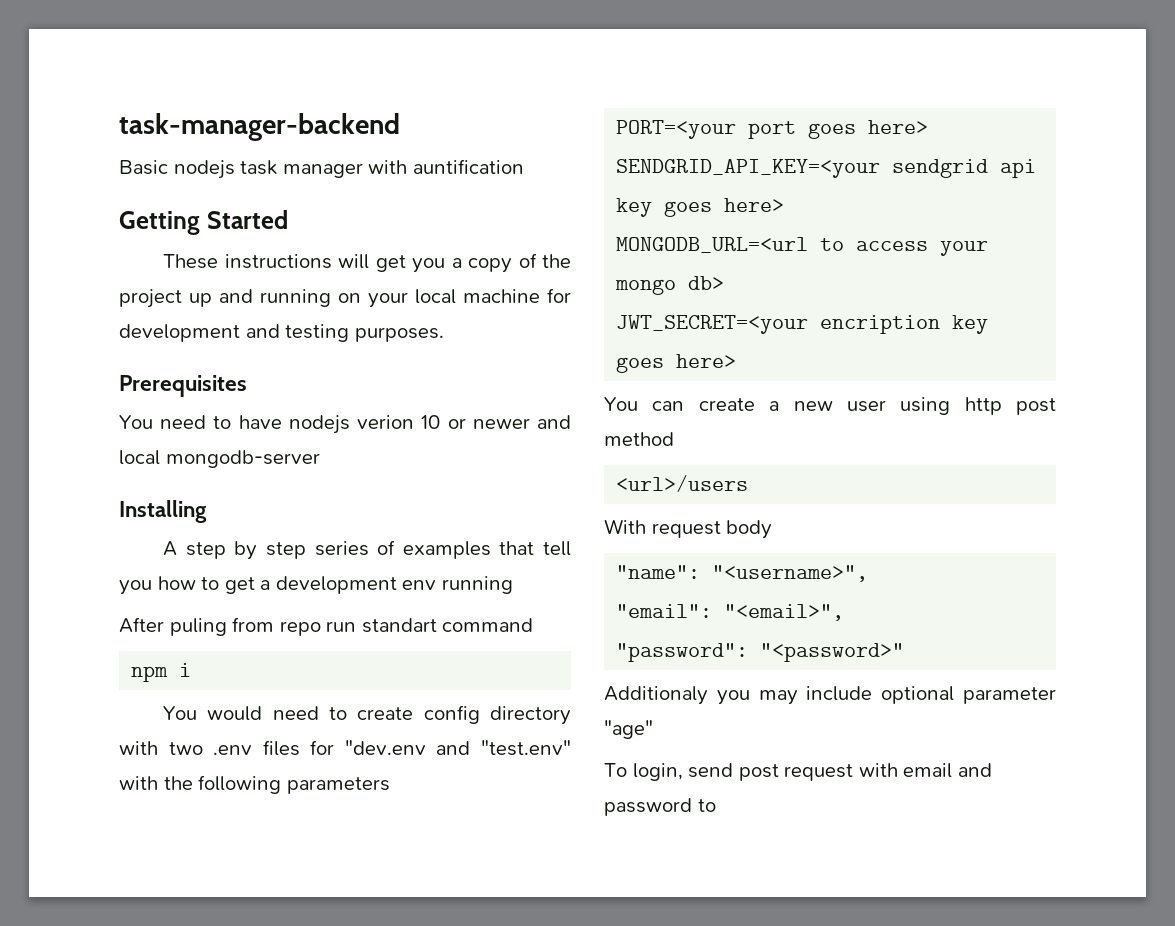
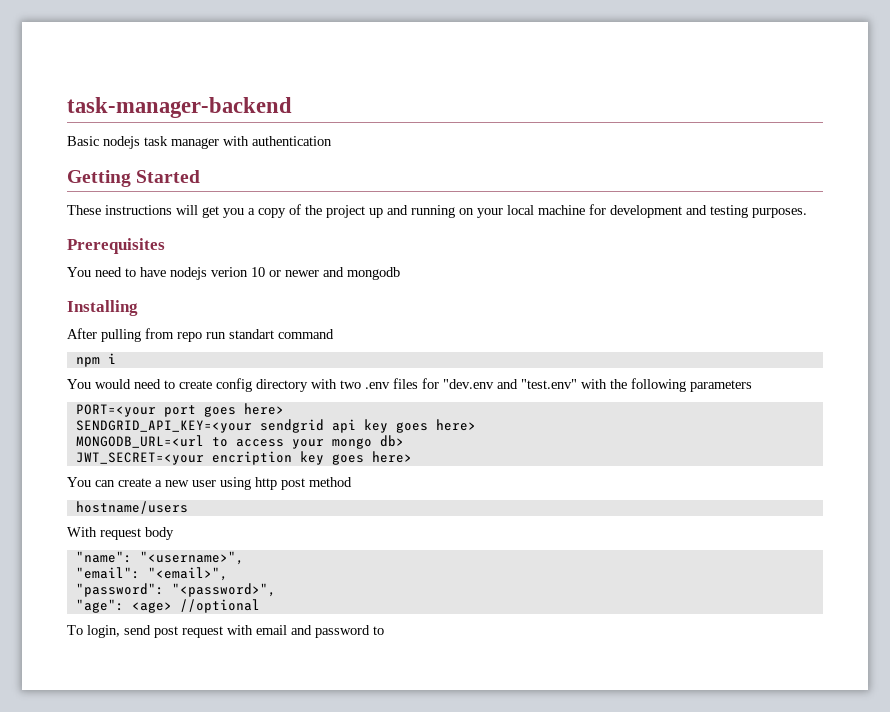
- Basic nodejs task manager with auntification
+ Basic nodejs task manager with authentication
- You need to have nodejs verion 10 or newer and local mongodb-server
+ You need to have nodejs verion 10 or newer and mongodb
- A step by step series of examples that tell you how to get a development env running
- After puling from repo run standart command
+ After pulling from repo run standart command
- <url>/users
+ hostname/users
- "password": "<password>"
- Additionaly you may include optional parameter "age"
+ "password": "<password>",
+ "age": <age> //optional

